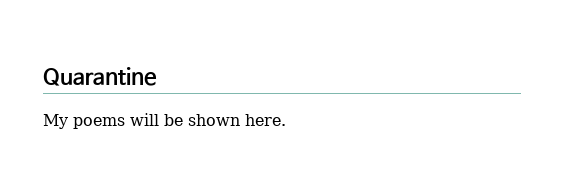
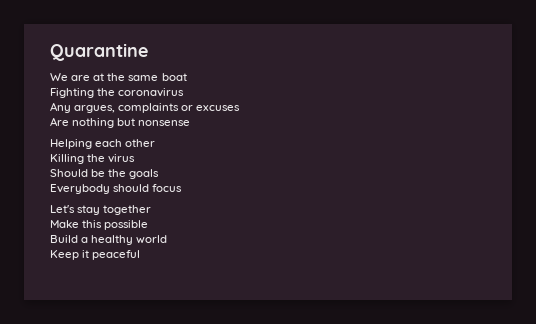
- My poems will be shown here.
+ We are at the same boat
+ Fighting the coronavirus
+ Any argues, complaints or excuses
+ Are nothing but nonsense
+ Helping each other
+ Killing the virus
+ Should be the goals
+ Everybody should focus
+ Let's stay together
+ Make this possible
+ Build a healthy world
+ Keep it peaceful

